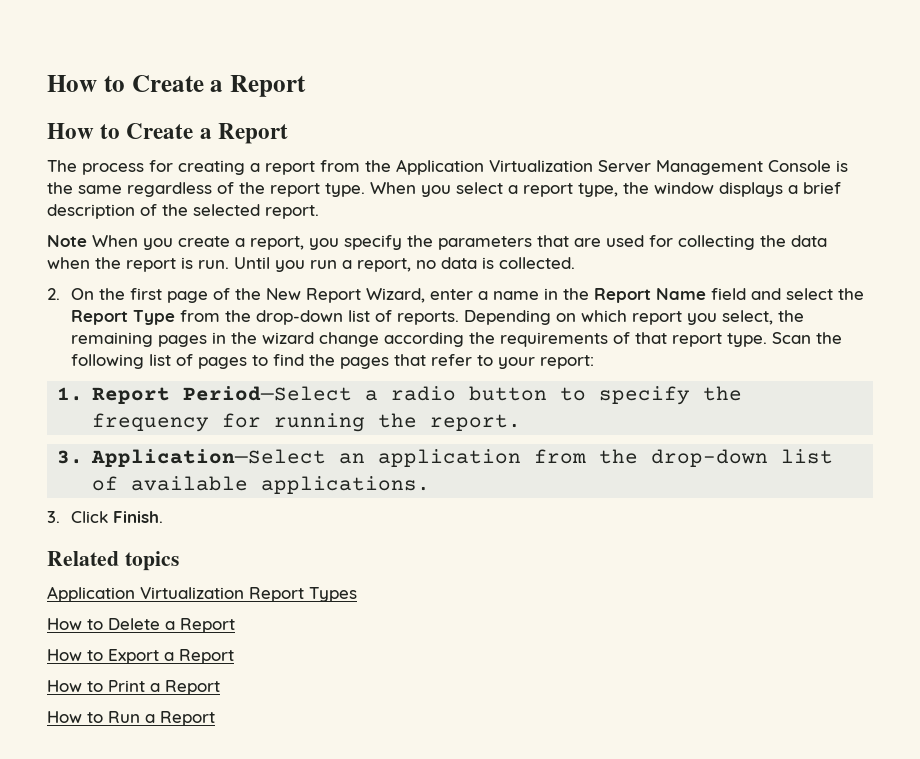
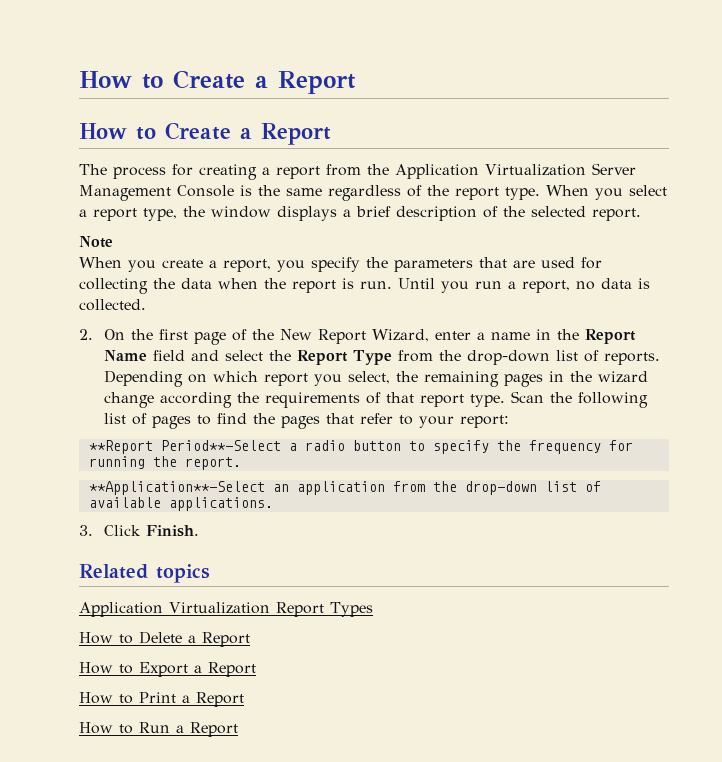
- Note When you create a report, you specify the parameters that are used for collecting the data when the report is run.
+ Note
+ When you create a report, you specify the parameters that are used for collecting the data when the report is run.
- 1. Report Period—Select a radio button to specify the frequency for running the report.
+ **Report Period**—Select a radio button to specify the frequency for running the report.
- 3. Application—Select an application from the drop-down list of available applications.
+ **Application**—Select an application from the drop-down list of available applications.

